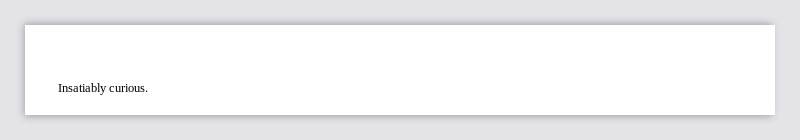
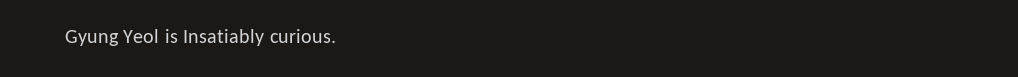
- Insatiably curious.
+ Gyung Yeol is Insatiably curious.

